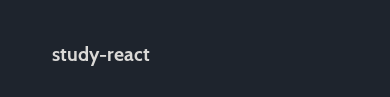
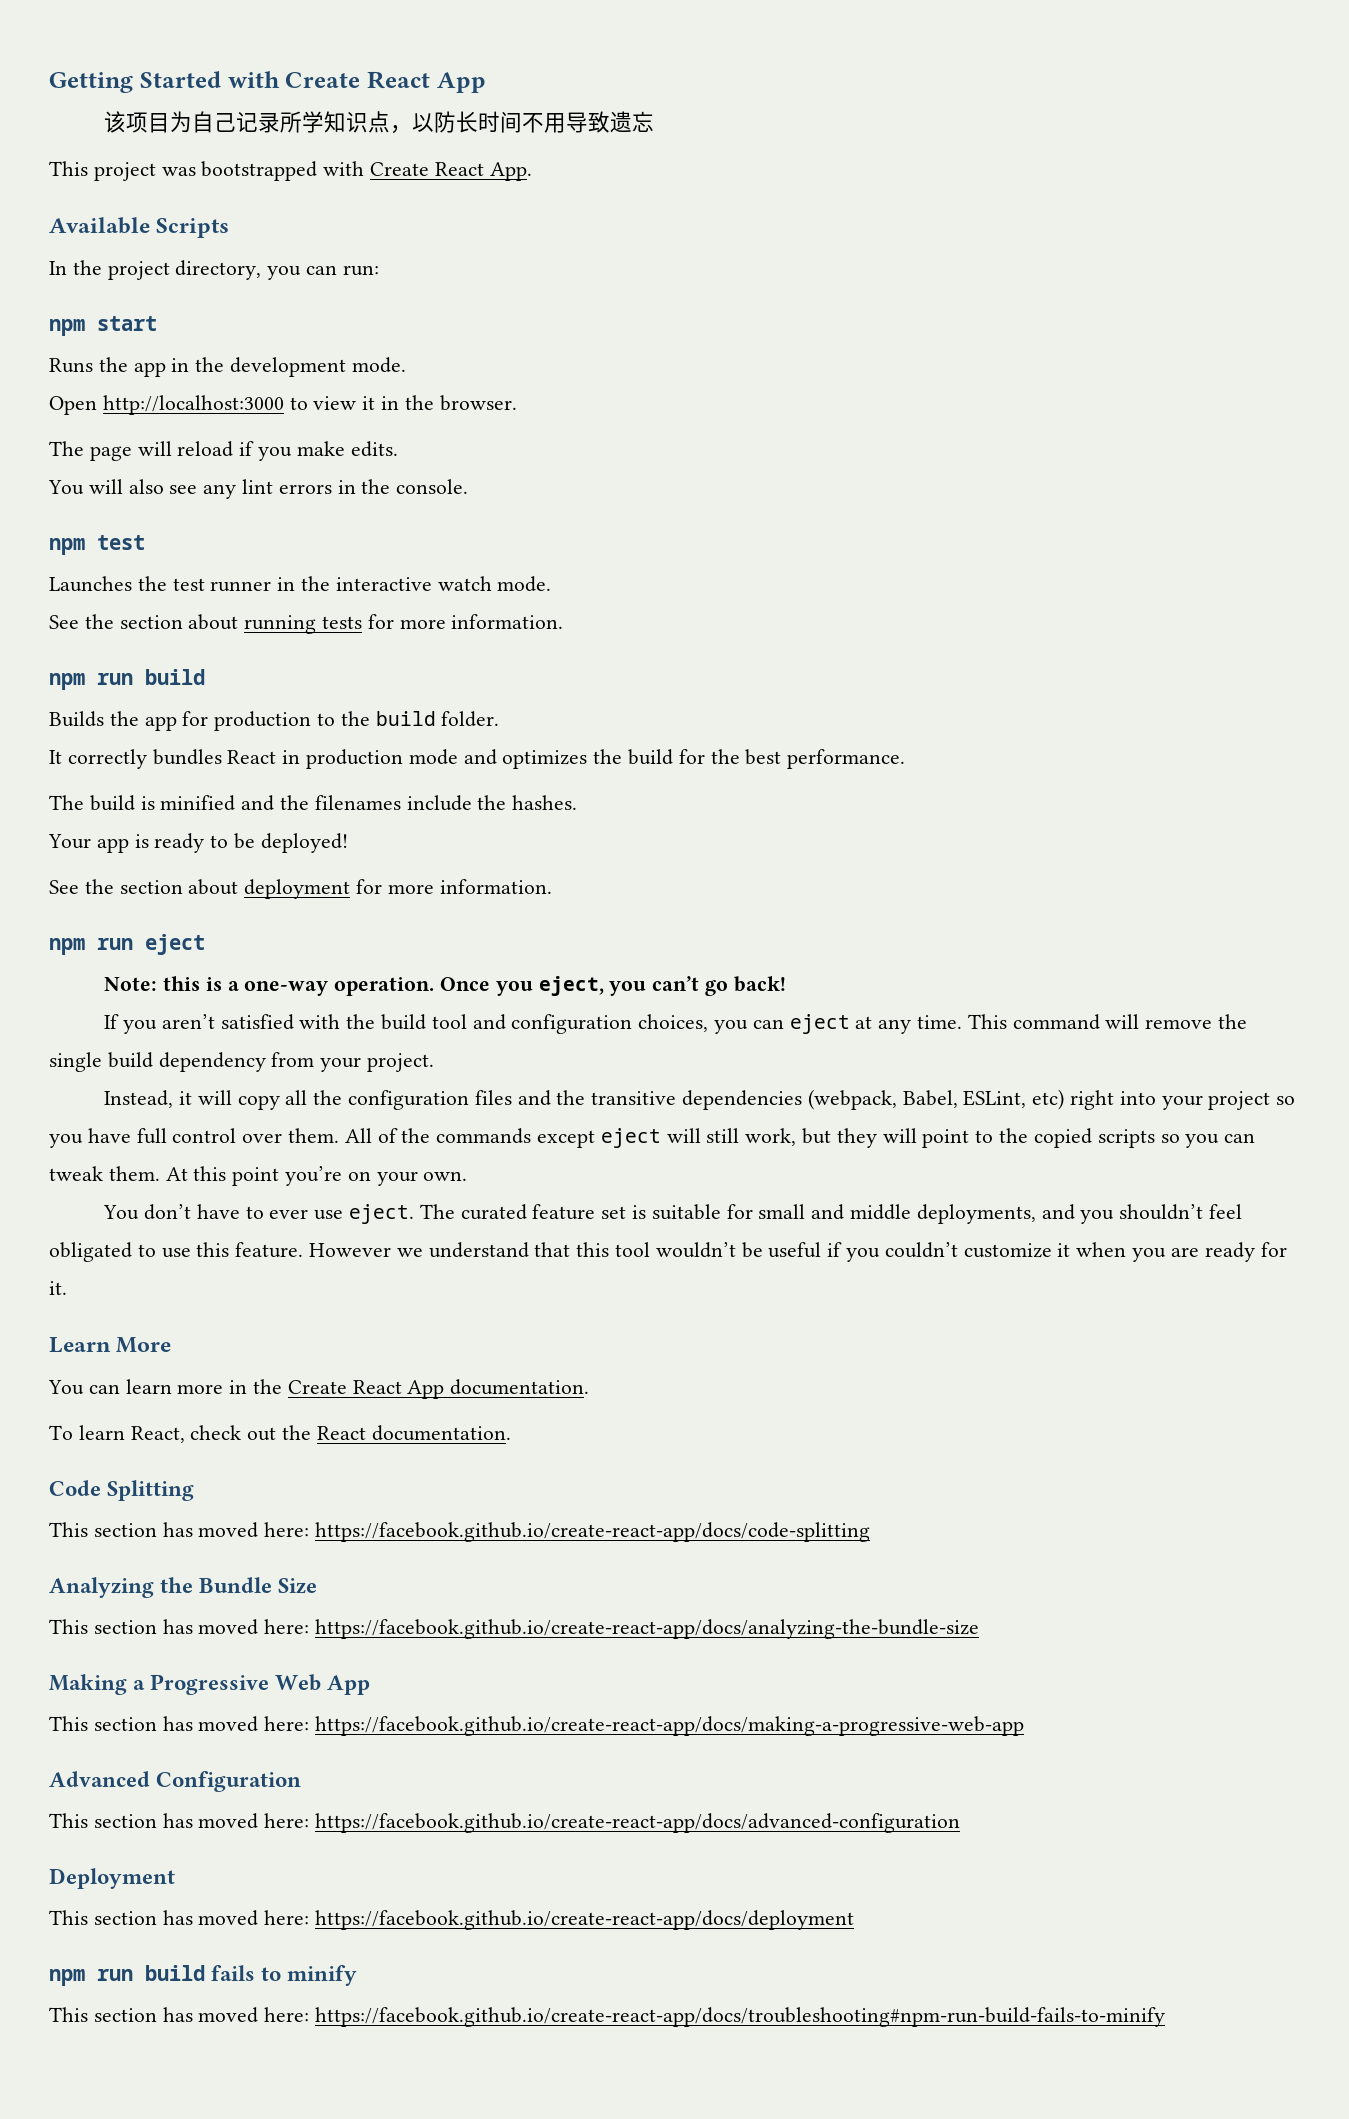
- study-react
+ Getting Started with Create React App
+ 该项目为自己记录所学知识点，以防长时间不用导致遗忘
+ This project was bootstrapped with Create React App.
+ Available Scripts
+ In the project directory, you can run:
+ npm start
+ Runs the app in the development mode.
+ Open http://localhost:3000 to view it in the browser.
+ The page will reload if you make edits.
+ You will also see any lint errors in the console.
+ npm test
+ Launches the test runner in the interactive watch mode.
+ See the section about running tests for more information.
+ npm run build
+ Builds the app for production to the build folder.
+ It correctly bundles React in production mode and optimizes the build for the best performance.
+ The build is minified and the filenames include the hashes.
+ Your app is ready to be deployed!
+ See the section about deployment for more information.
+ npm run eject
+ Note: this is a one-way operation. Once you eject, you can’t go back!
+ If you aren’t satisfied with the build tool and configuration choices, you can eject at any time. This command will remove the single build dependency from your project.
+ Instead, it will copy all the configuration files and the transitive dependencies (webpack, Babel, ESLint, etc) right into your project so you have full control over them. All of the commands except eject will still work, but they will point to the copied scripts so you can tweak them. At this point you’re on your own.
+ You don’t have to ever use eject. The curated feature set is suitable for small and middle deployments, and you shouldn’t feel obligated to use this feature. However we understand that this tool wouldn’t be useful if you couldn’t customize it when you are ready for it.
+ Learn More
+ You can learn more in the Create React App documentation.
+ To learn React, check out the React documentation.
+ Code Splitting
+ This section has moved here: https://facebook.github.io/create-react-app/docs/code-splitting
+ Analyzing the Bundle Size
+ This section has moved here: https://facebook.github.io/create-react-app/docs/analyzing-the-bundle-size
+ Making a Progressive Web App
+ This section has moved here: https://facebook.github.io/create-react-app/docs/making-a-progressive-web-app
+ Advanced Configuration
+ This section has moved here: https://facebook.github.io/create-react-app/docs/advanced-configuration
+ Deployment
+ This section has moved here: https://facebook.github.io/create-react-app/docs/deployment
+ npm run build fails to minify
+ This section has moved here: https://facebook.github.io/create-react-app/docs/troubleshooting#npm-run-build-fails-to-minify

